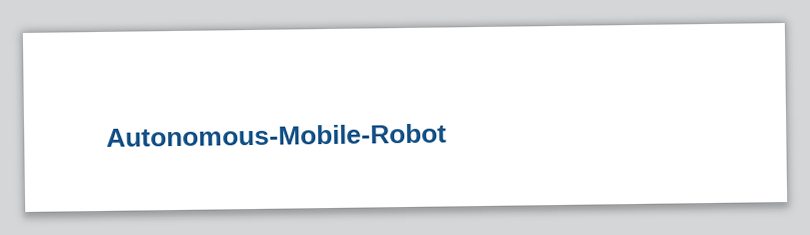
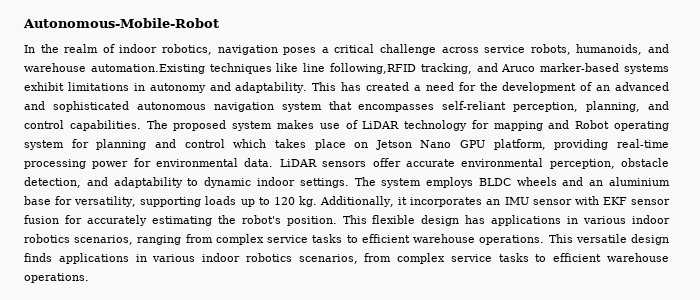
+ In the realm of indoor robotics, navigation poses a critical challenge across service robots, humanoids, and warehouse automation.Existing techniques like line following,RFID tracking, and Aruco marker-based systems exhibit limitations in autonomy and adaptability. This has created a need for the development of an advanced and sophisticated autonomous navigation system that encompasses self-reliant perception, planning, and control capabilities. The proposed system makes use of LiDAR technology for mapping and Robot operating system for planning and control which takes place on Jetson Nano GPU platform, providing real-time processing power for environmental data. LiDAR sensors offer accurate environmental perception, obstacle detection, and adaptability to dynamic indoor settings. The system employs BLDC wheels and an aluminium base for versatility, supporting loads up to 120 kg. Additionally, it incorporates an IMU sensor with EKF sensor fusion for accurately estimating the robot's position. This flexible design has applications in various indoor robotics scenarios, ranging from complex service tasks to efficient warehouse operations. This versatile design finds applications in various indoor robotics scenarios, from complex service tasks to efficient warehouse operations.

